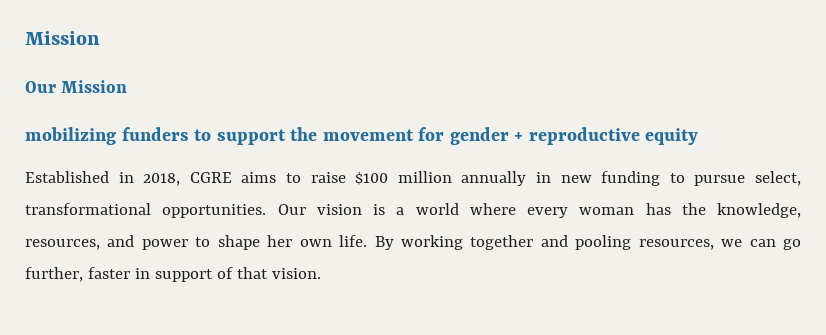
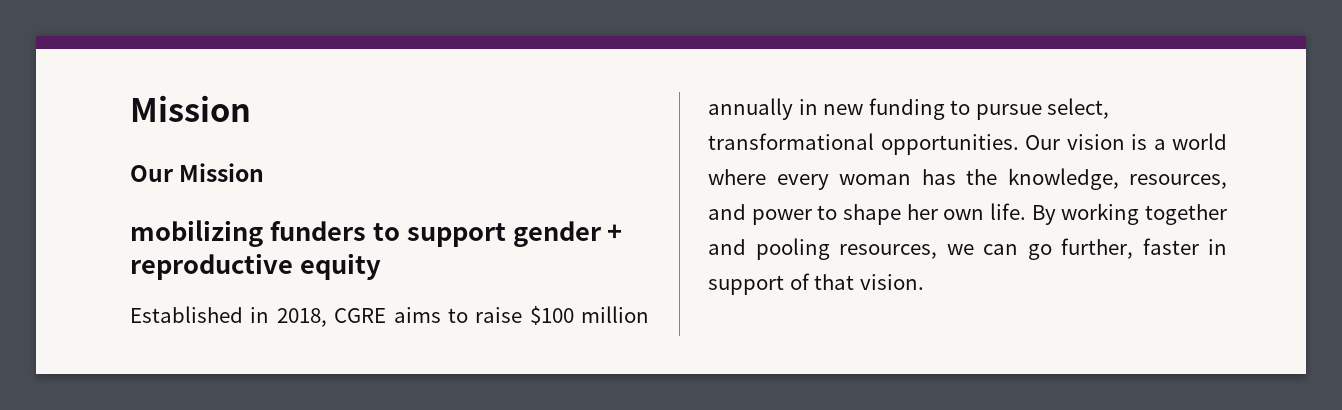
- mobilizing funders to support the movement for gender + reproductive equity
+ mobilizing funders to support gender + reproductive equity

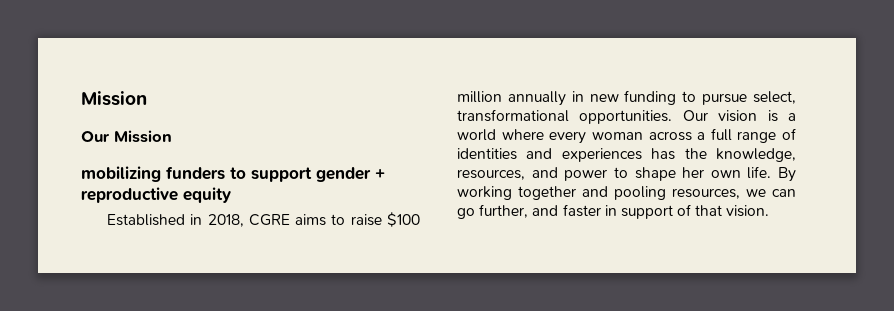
- Our vision is a world where every woman has the knowledge, resources, and power to shape her own life.
+ Our vision is a world where every woman across a full range of identities and experiences has the knowledge, resources, and power to shape her own life.
- By working together and pooling resources, we can go further, faster in support of that vision.
+ By working together and pooling resources, we can go further, and faster in support of that vision.

